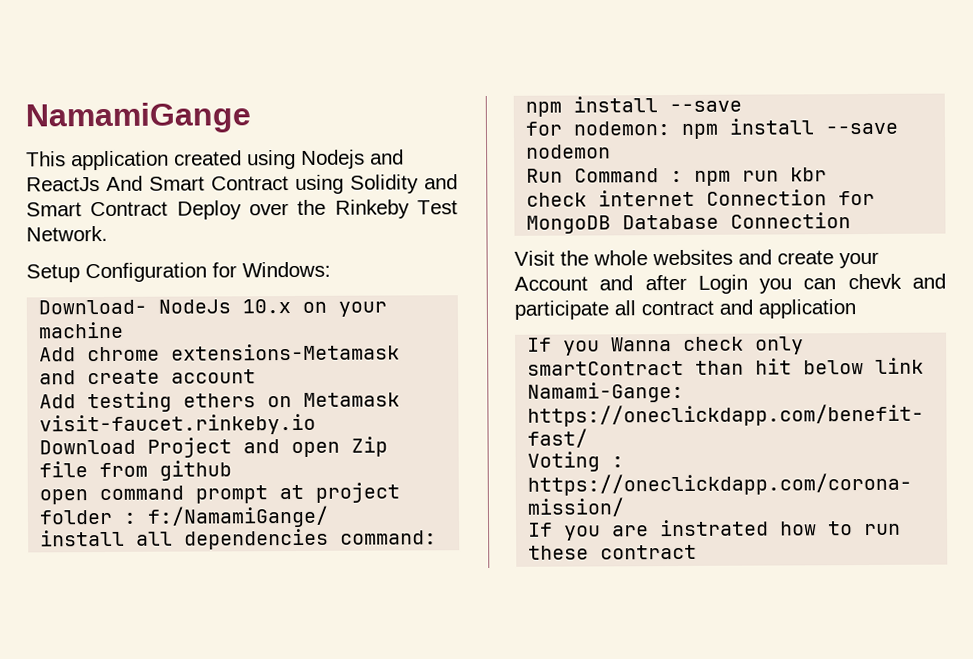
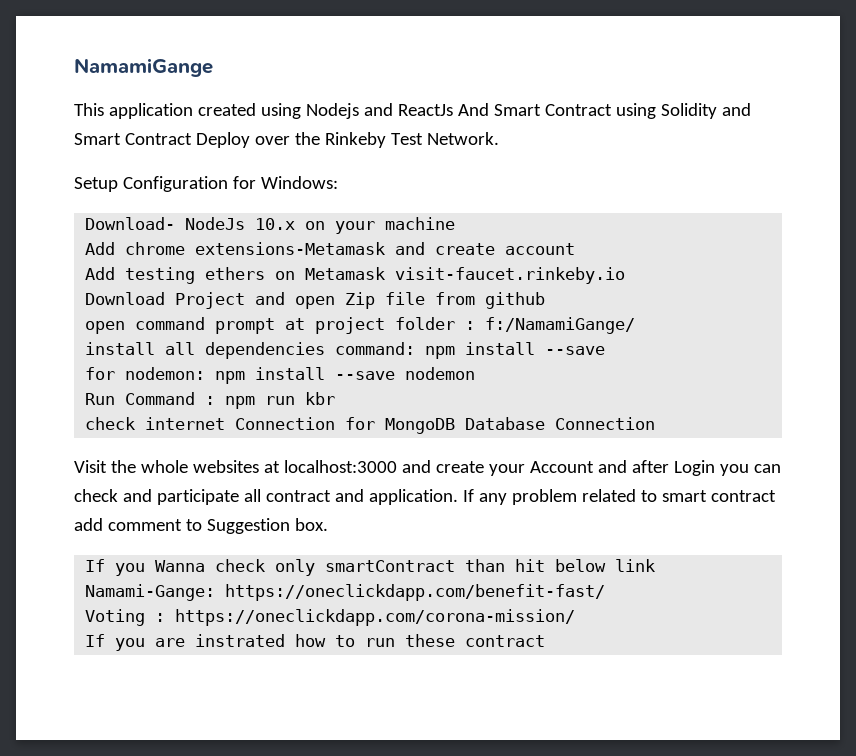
- Visit the whole websites and create your Account and after Login you can chevk and participate all contract and application
+ Visit the whole websites at localhost:3000 and create your Account and after Login you can check and participate all contract and application. If any problem related to smart contract add comment to Suggestion box.

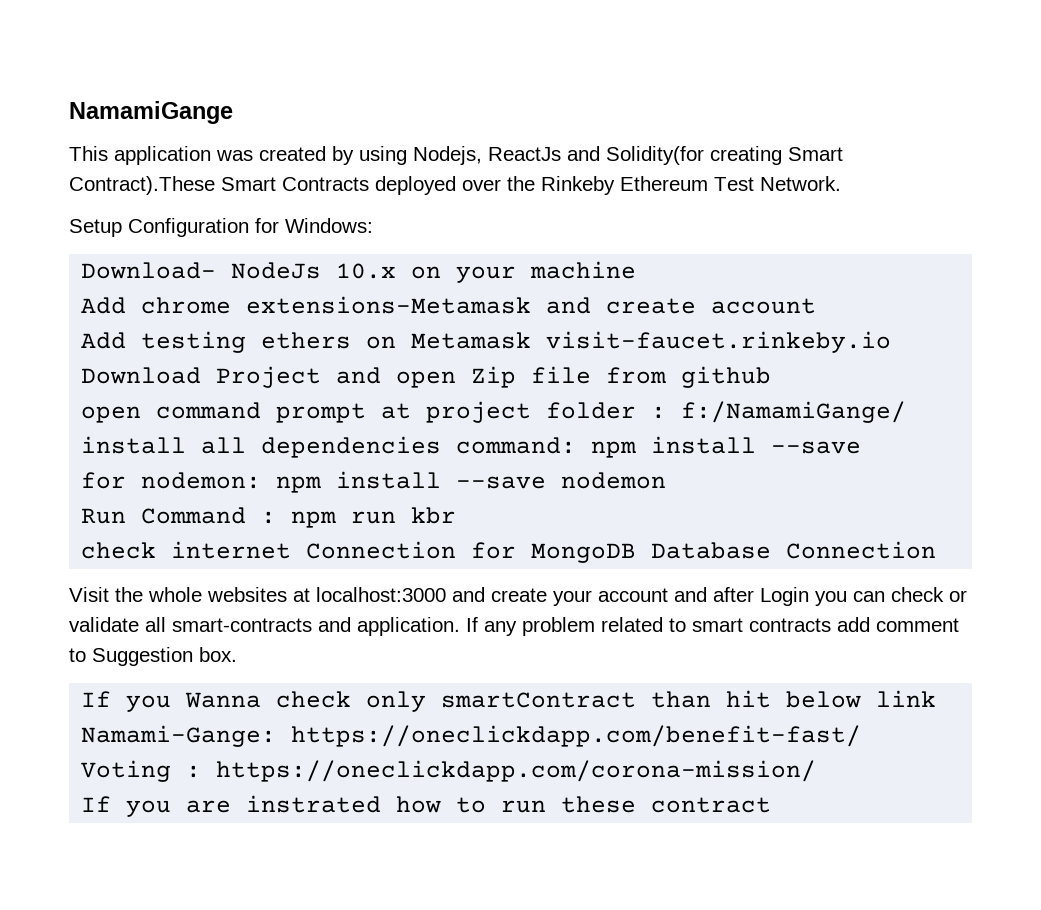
- This application created using Nodejs and ReactJs And Smart Contract using Solidity and Smart Contract Deploy over the Rinkeby Test Network.
+ This application was created by using Nodejs, ReactJs and Solidity(for creating Smart Contract).These Smart Contracts deployed over the Rinkeby Ethereum Test Network.
- Visit the whole websites at localhost:3000 and create your Account and after Login you can check and participate all contract and application.
+ Visit the whole websites at localhost:3000 and create your account and after Login you can check or validate all smart-contracts and application.
- If any problem related to smart contract add comment to Suggestion box.
+ If any problem related to smart contracts add comment to Suggestion box.

